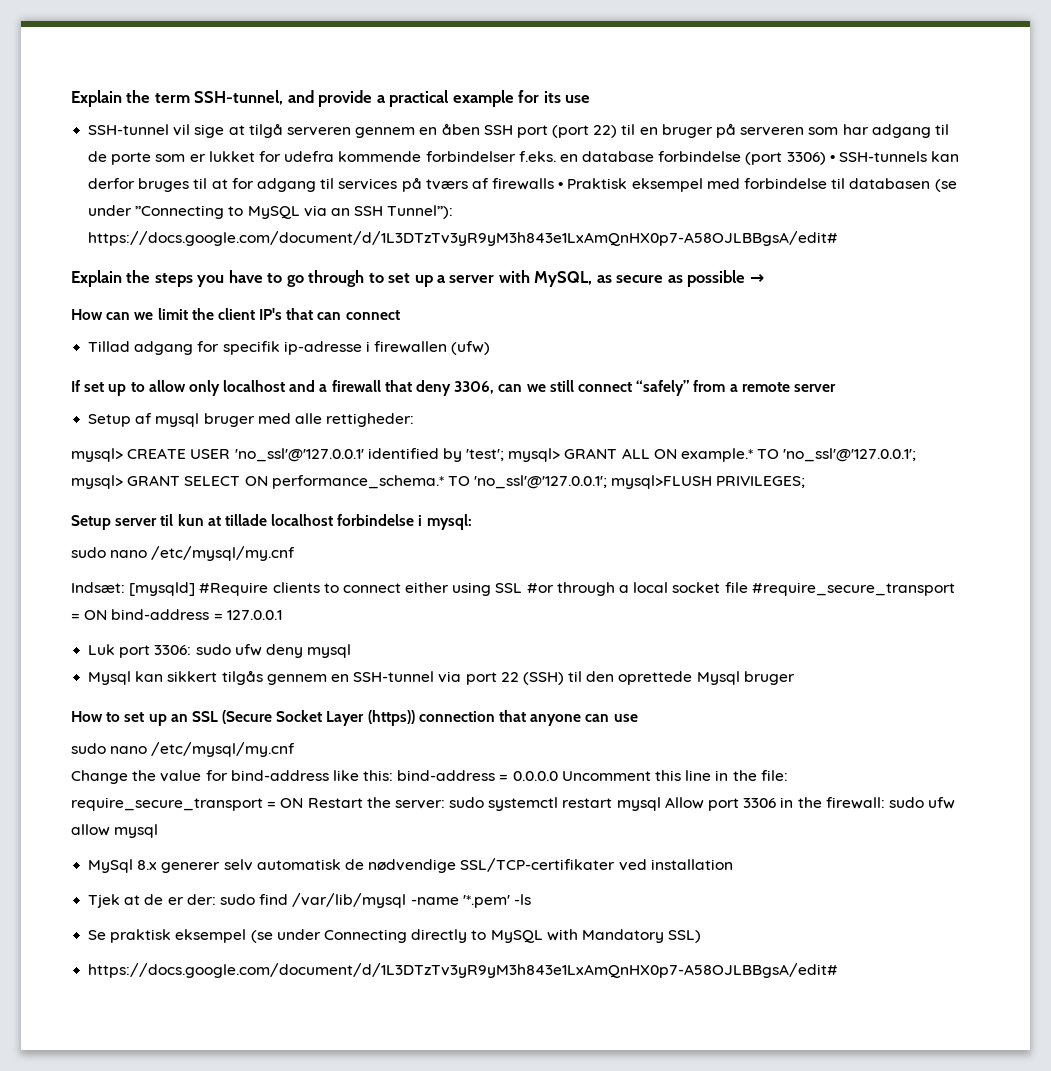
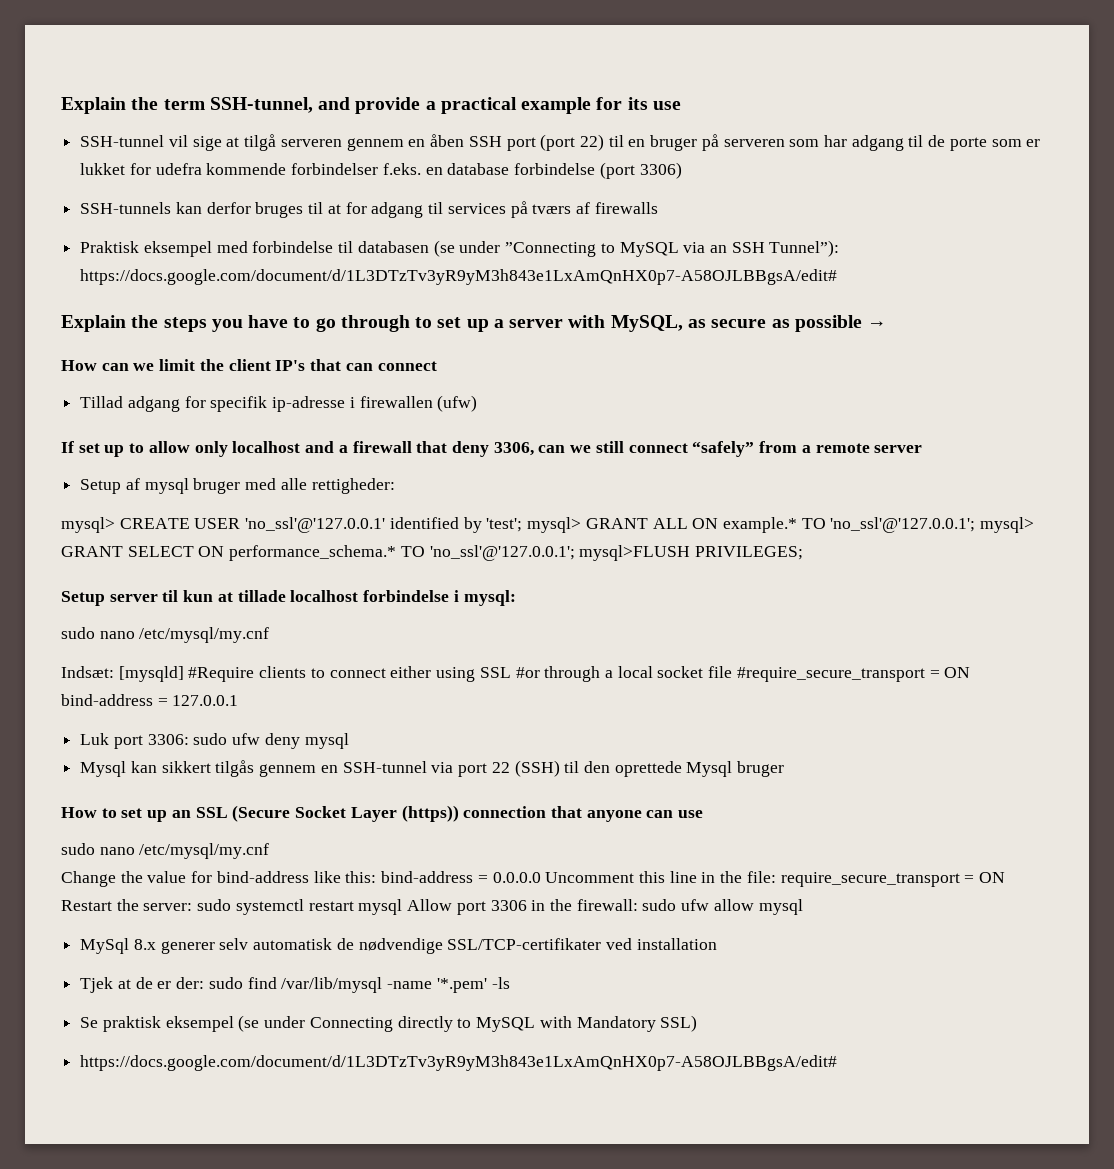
- SSH-tunnel vil sige at tilgå serveren gennem en åben SSH port (port 22) til en bruger på serveren som har adgang til de porte som er lukket for udefra kommende forbindelser f.eks. en database forbindelse (port 3306) • SSH-tunnels kan derfor bruges til at for adgang til services på tværs af firewalls • Praktisk eksempel med forbindelse til databasen (se under ”Connecting to MySQL via an SSH Tunnel”):
+ SSH-tunnel vil sige at tilgå serveren gennem en åben SSH port (port 22) til en bruger på serveren som har adgang til de porte som er lukket for udefra kommende forbindelser f.eks. en database forbindelse (port 3306)
+ SSH-tunnels kan derfor bruges til at for adgang til services på tværs af firewalls
+ Praktisk eksempel med forbindelse til databasen (se under ”Connecting to MySQL via an SSH Tunnel”):

